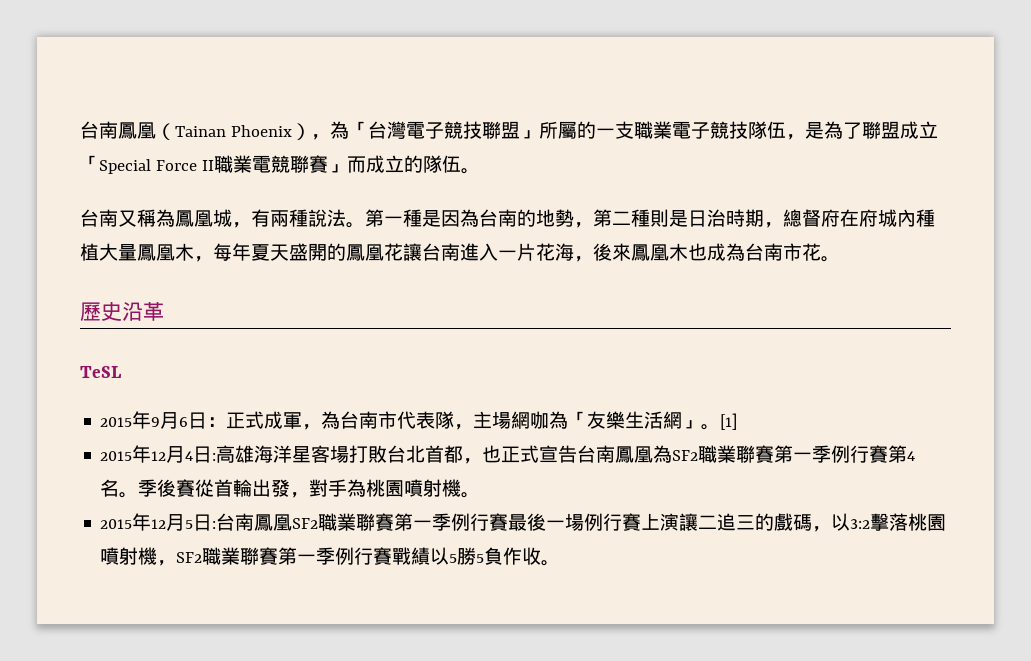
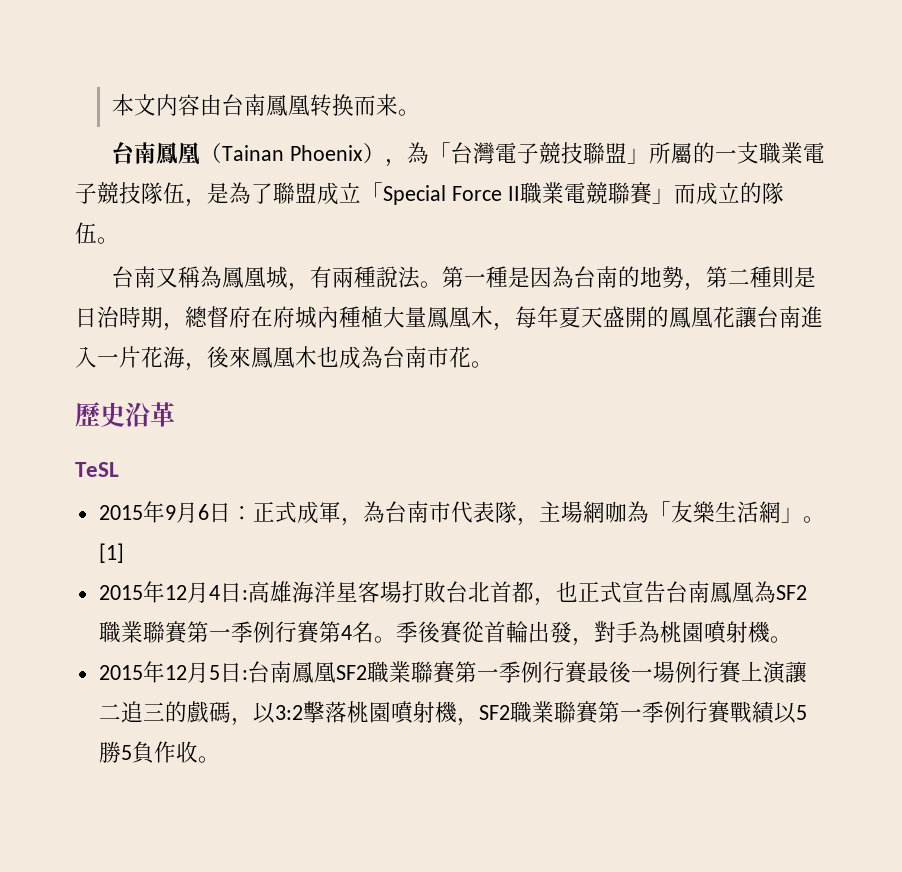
+ 本文内容由台南鳳凰转换而来。

